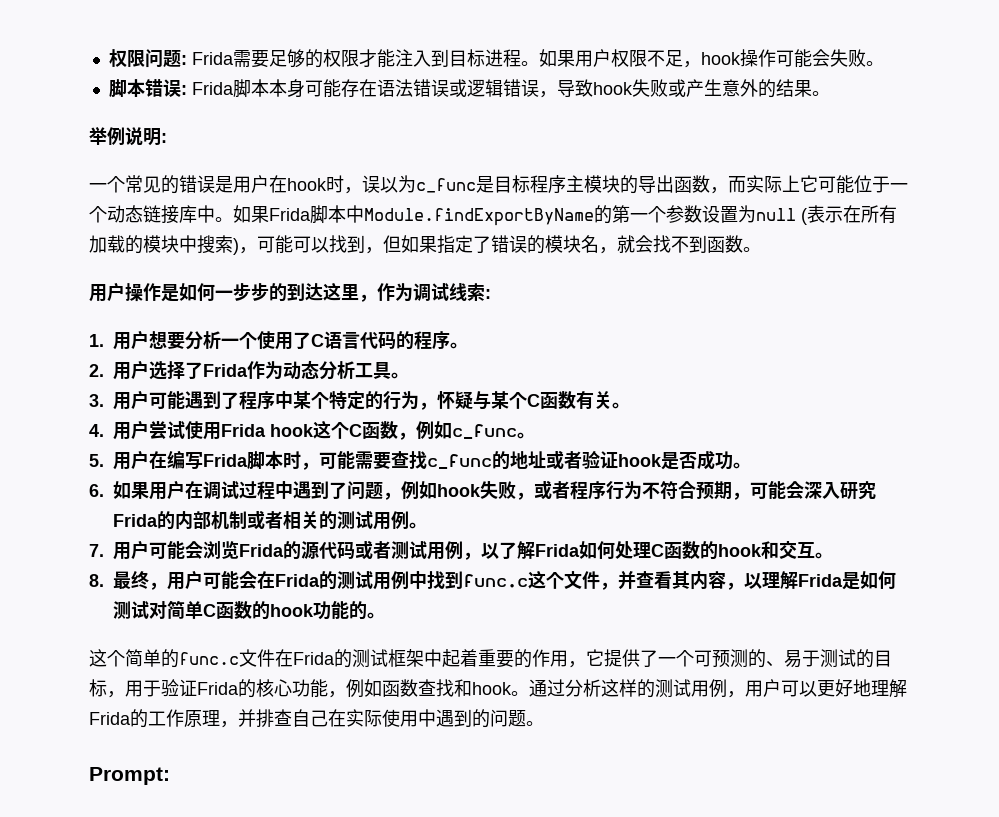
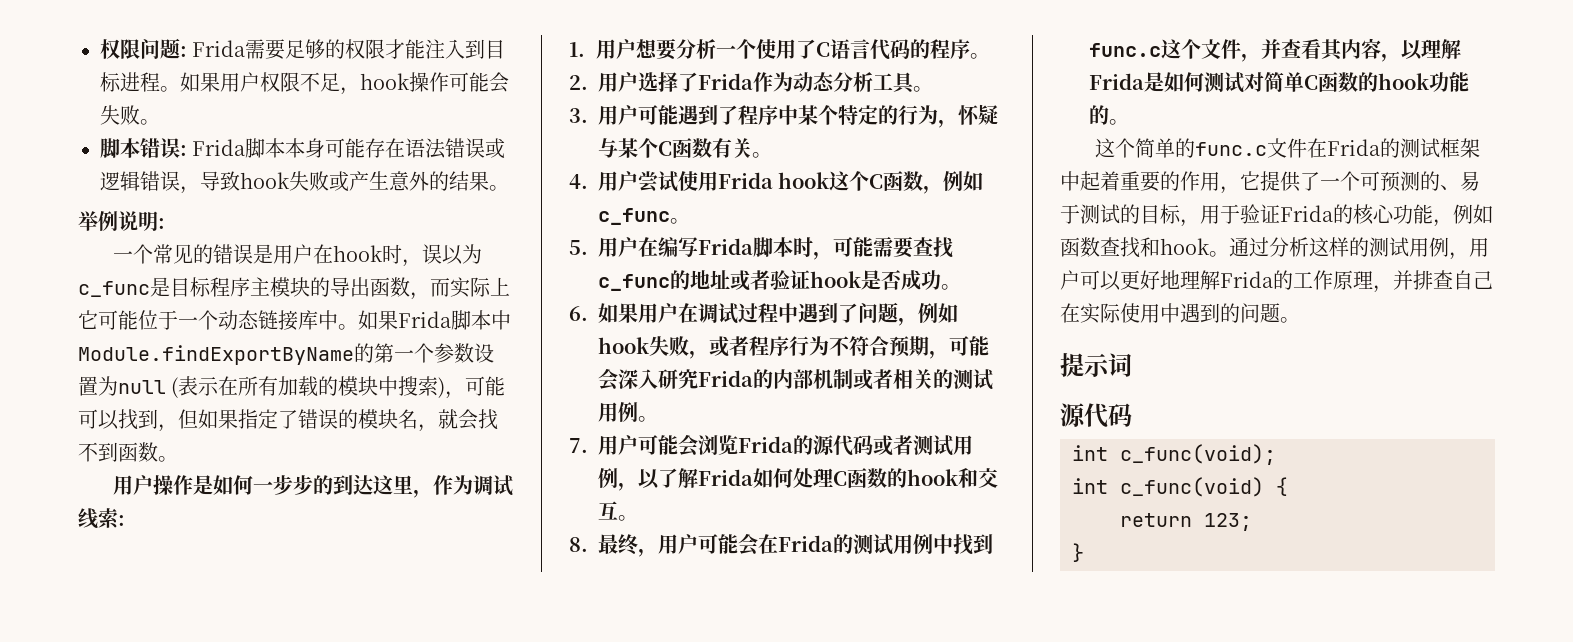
- Prompt:
+ 提示词
+ 源代码
+ int c_func(void);
+ int c_func(void) {
+ return 123;
+ }

